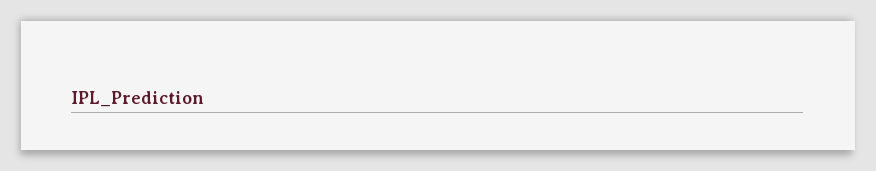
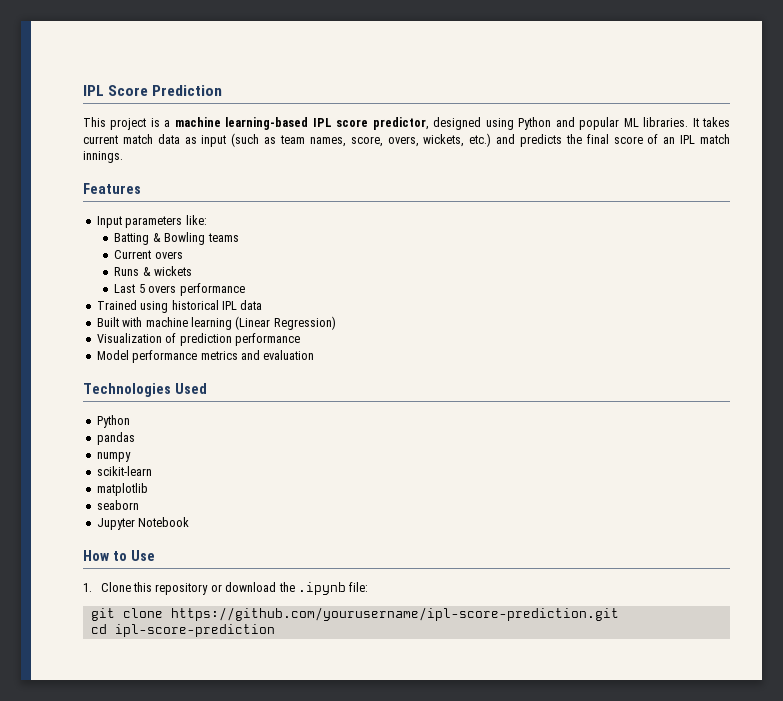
- IPL_Prediction
+ IPL Score Prediction
+ This project is a machine learning-based IPL score predictor, designed using Python and popular ML libraries. It takes current match data as input (such as team names, score, overs, wickets, etc.) and predicts the final score of an IPL match innings.
+ Features
+ Input parameters like:
+ Batting & Bowling teams
+ Current overs
+ Runs & wickets
+ Last 5 overs performance
+ Trained using historical IPL data
+ Built with machine learning (Linear Regression)
+ Visualization of prediction performance
+ Model performance metrics and evaluation
+ Technologies Used
+ Python
+ pandas
+ numpy
+ scikit-learn
+ matplotlib
+ seaborn
+ Jupyter Notebook
+ How to Use
+ 1. Clone this repository or download the .ipynb file:
+ git clone https://github.com/yourusername/ipl-score-prediction.git
+ cd ipl-score-prediction

